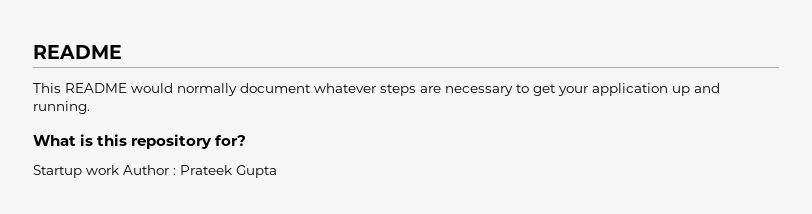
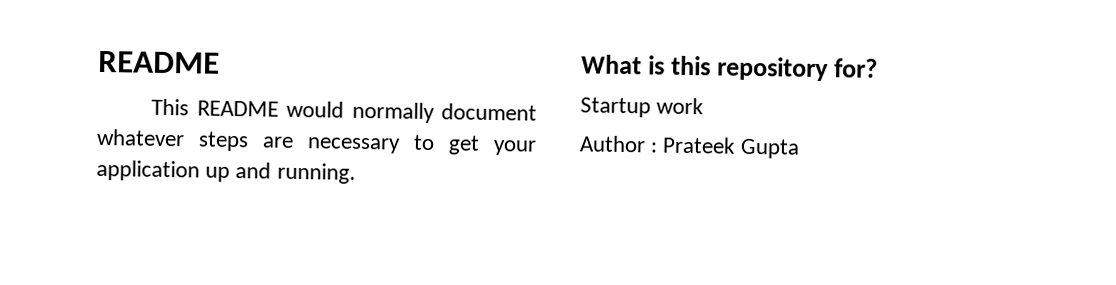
- Startup work Author : Prateek Gupta
+ Startup work
+ Author : Prateek Gupta

